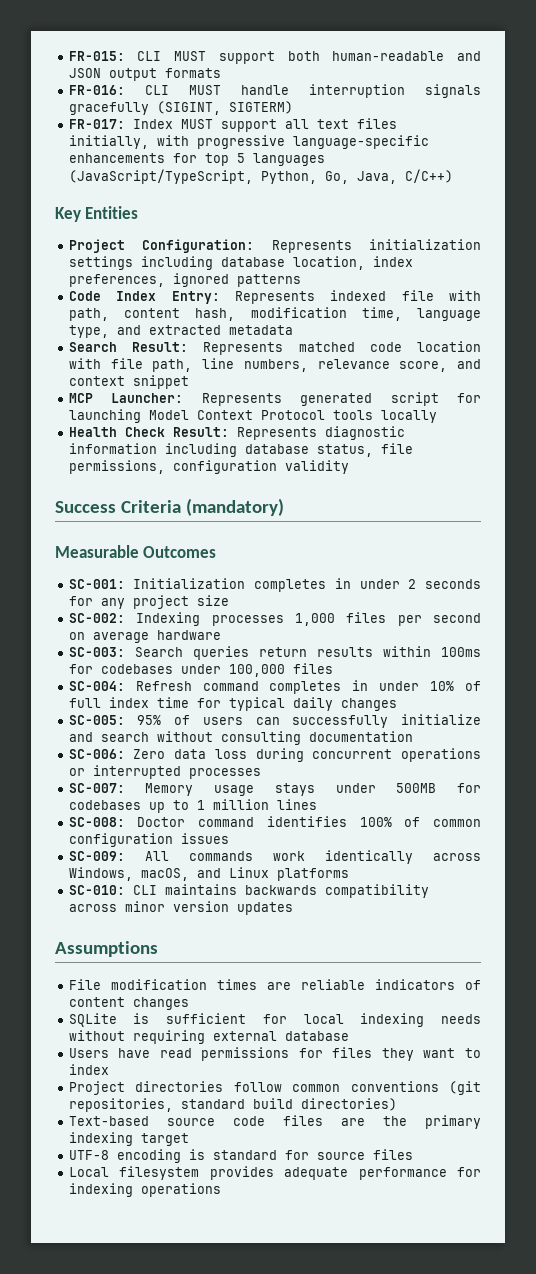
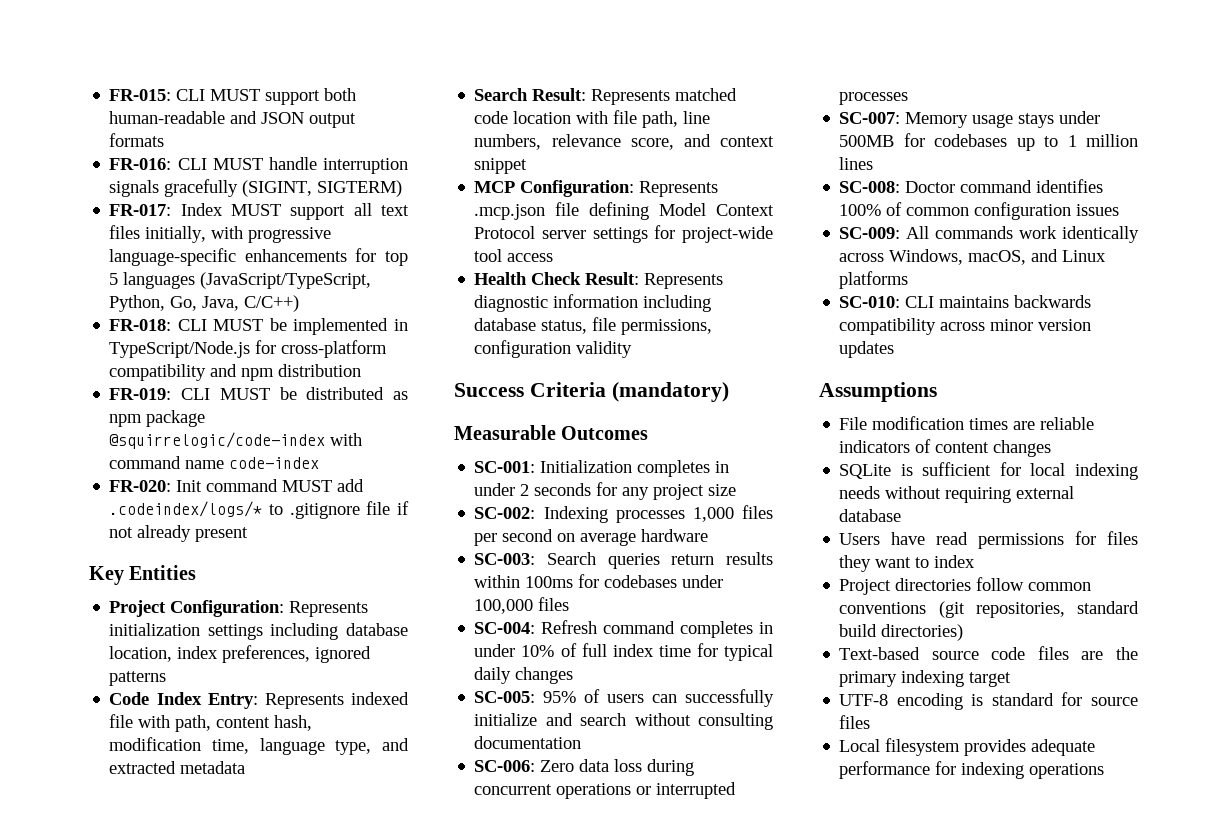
+ FR-018: CLI MUST be implemented in TypeScript/Node.js for cross-platform compatibility and npm distribution
+ FR-019: CLI MUST be distributed as npm package @squirrelogic/code-index with command name code-index
+ FR-020: Init command MUST add .codeindex/logs/* to .gitignore file if not already present
- MCP Launcher: Represents generated script for launching Model Context Protocol tools locally
+ MCP Configuration: Represents .mcp.json file defining Model Context Protocol server settings for project-wide tool access

